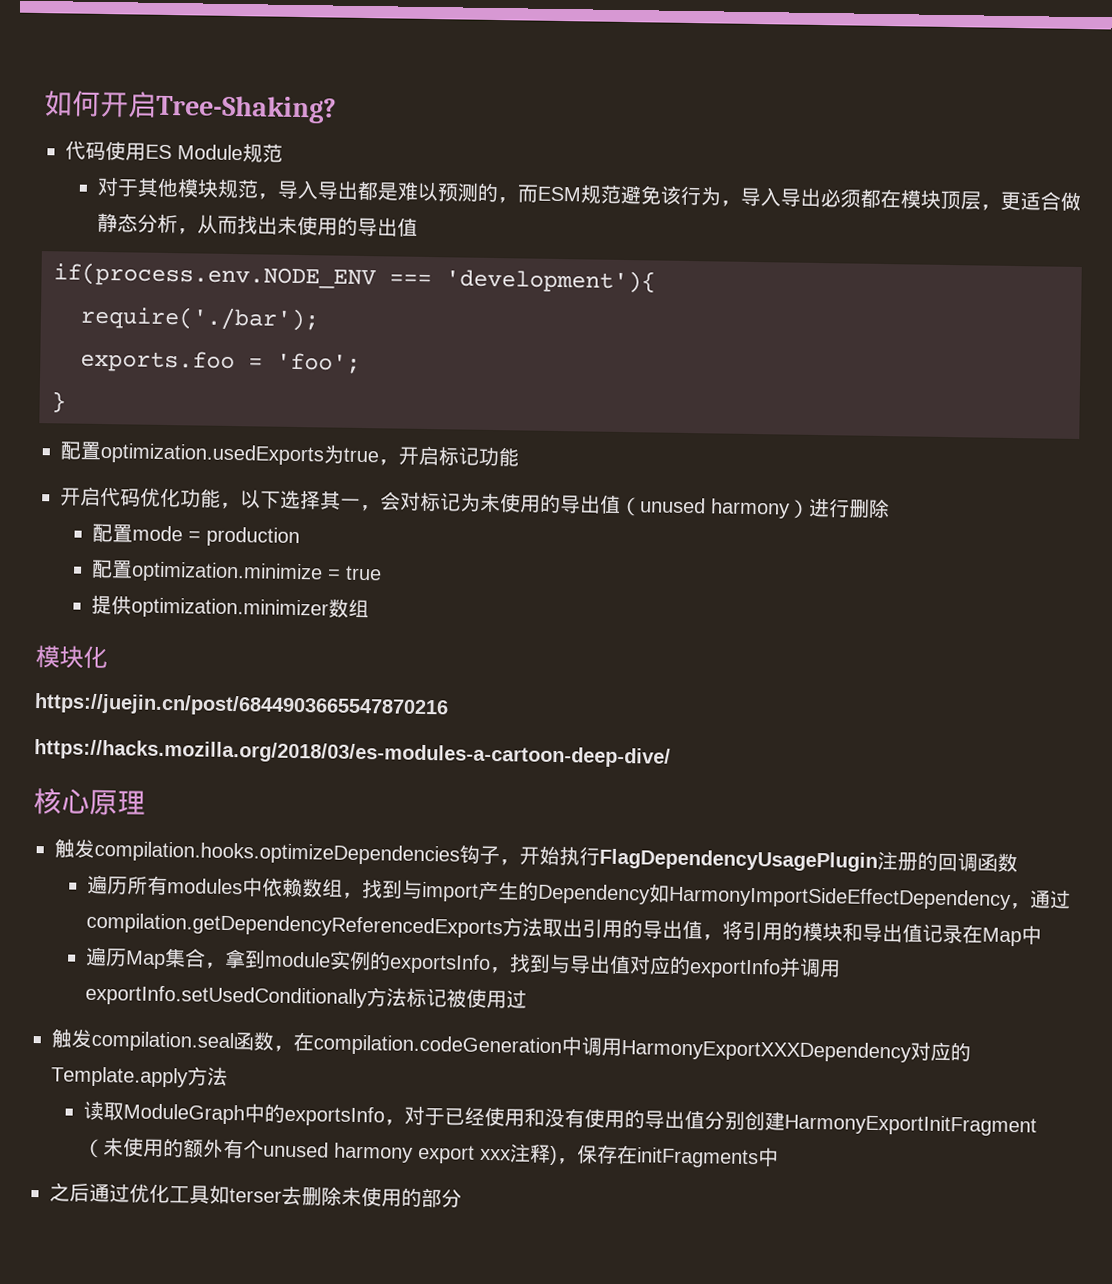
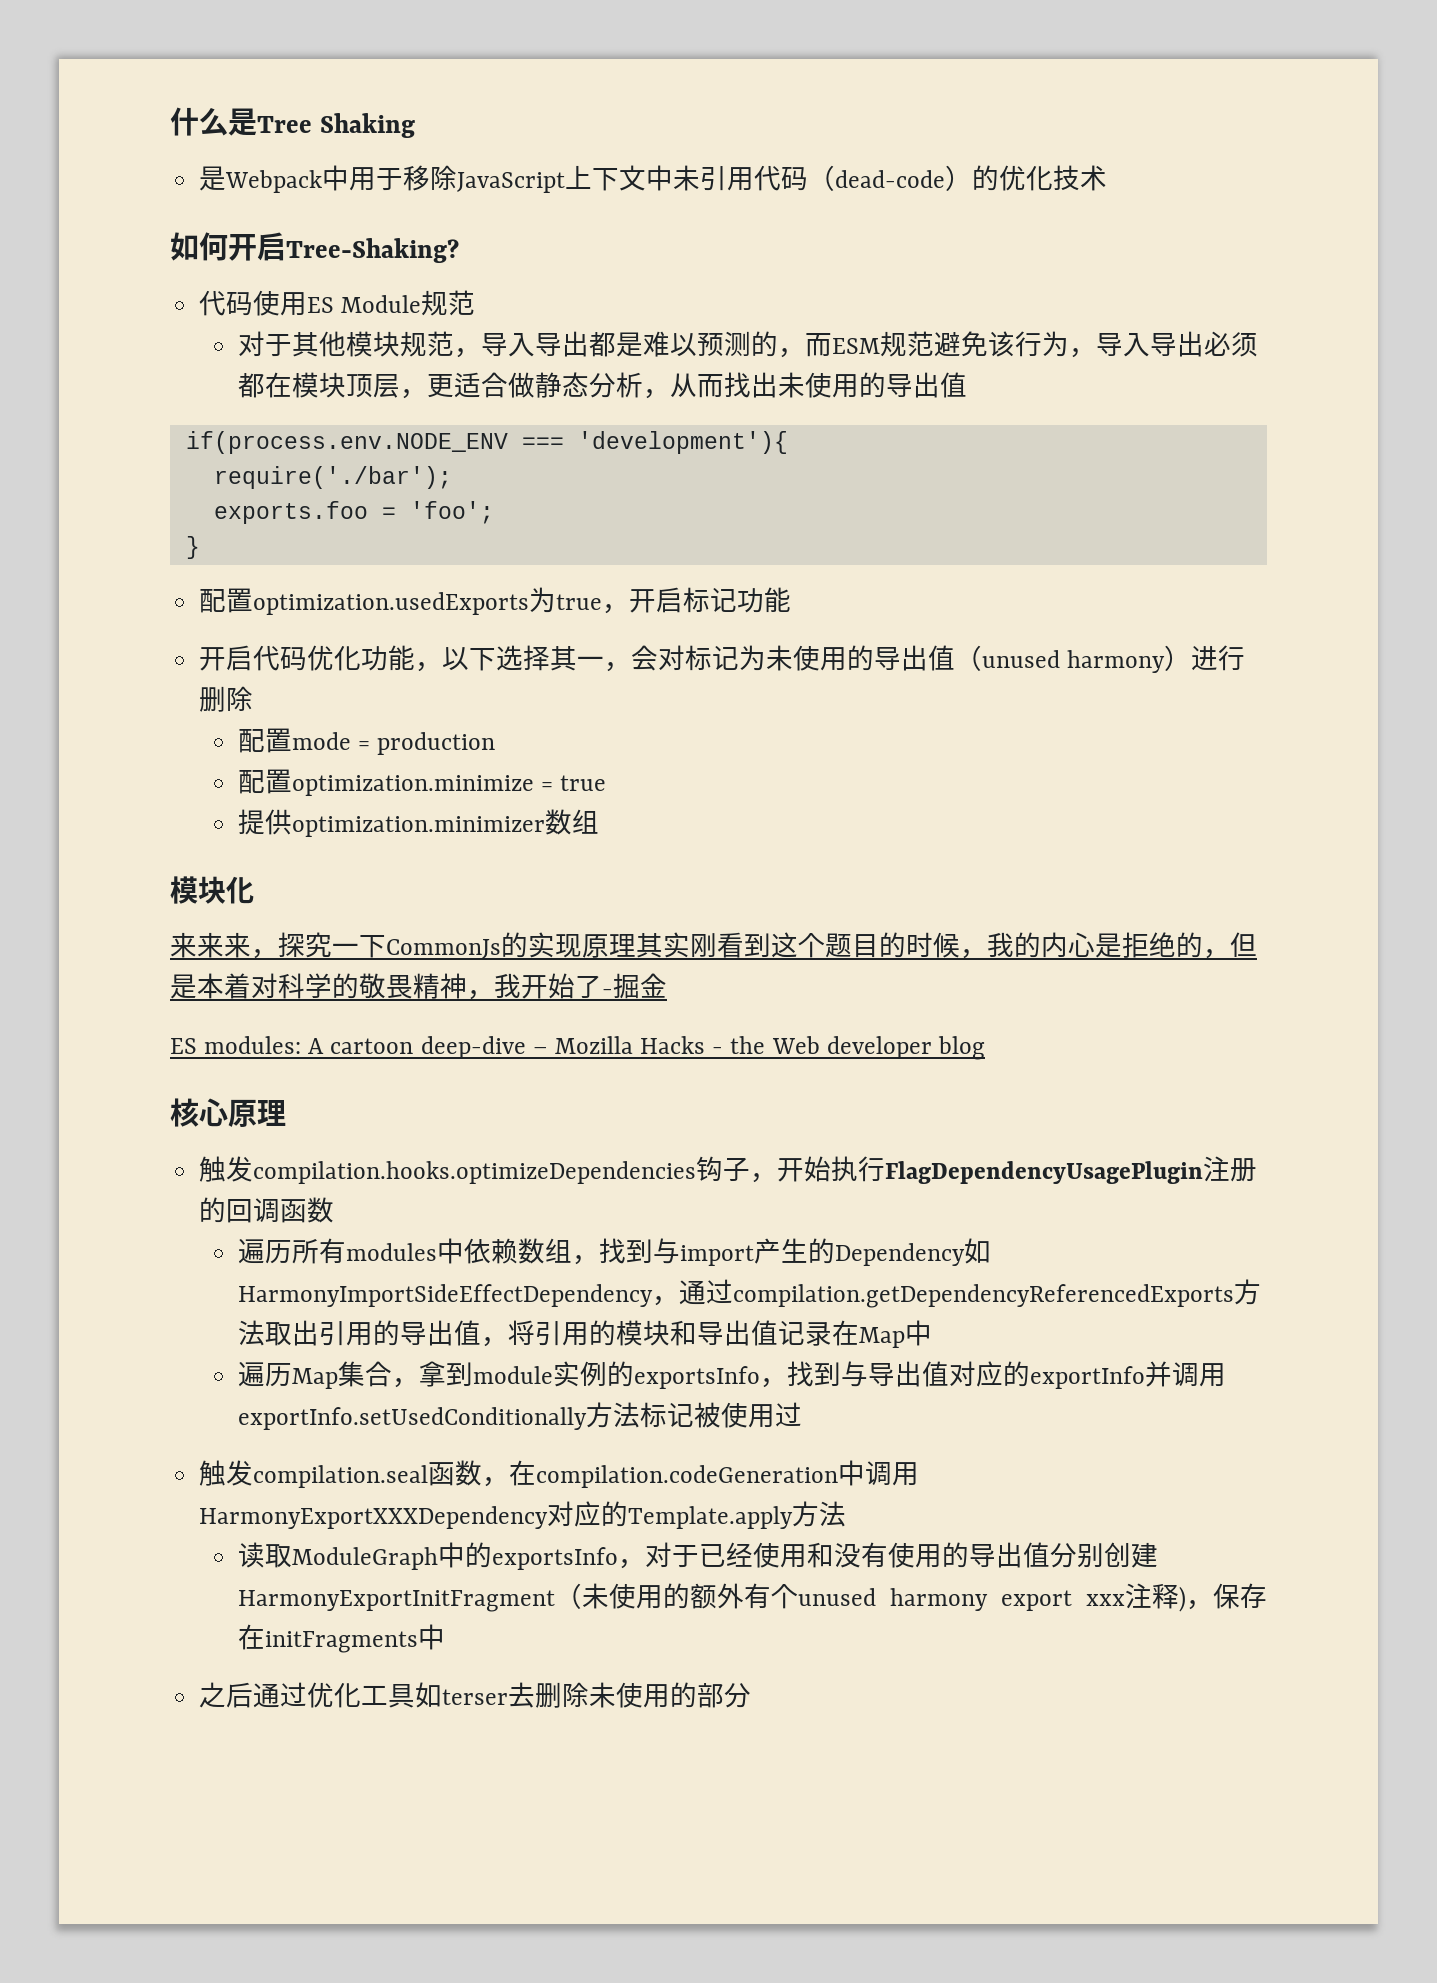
+ 什么是Tree Shaking
+ 是Webpack中用于移除JavaScript上下文中未引用代码（dead-code）的优化技术
- https://juejin.cn/post/6844903665547870216
- https://hacks.mozilla.org/2018/03/es-modules-a-cartoon-deep-dive/
+ 来来来，探究一下CommonJs的实现原理其实刚看到这个题目的时候，我的内心是拒绝的，但是本着对科学的敬畏精神，我开始了-掘金
+ ES modules: A cartoon deep-dive – Mozilla Hacks - the Web developer blog

